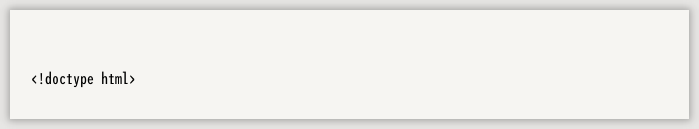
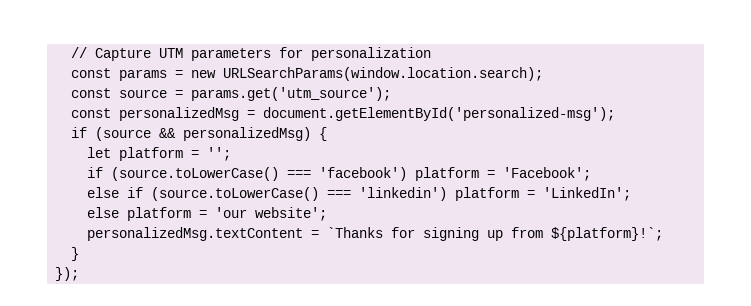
- <!doctype html>
+ // Capture UTM parameters for personalization
+ const params = new URLSearchParams(window.location.search);
+ const source = params.get('utm_source');
+ const personalizedMsg = document.getElementById('personalized-msg');
+ if (source && personalizedMsg) {
+ let platform = '';
+ if (source.toLowerCase() === 'facebook') platform = 'Facebook';
+ else if (source.toLowerCase() === 'linkedin') platform = 'LinkedIn';
+ else platform = 'our website';
+ personalizedMsg.textContent = `Thanks for signing up from ${platform}!`;
+ }
+ });

